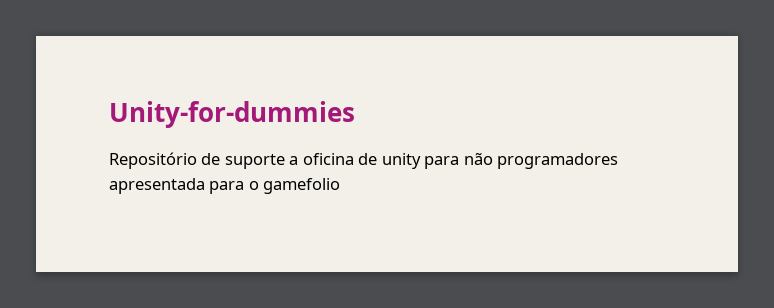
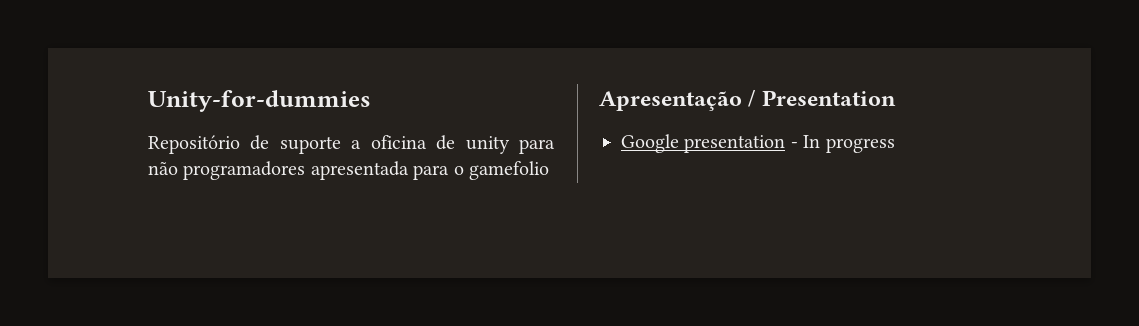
+ Apresentação / Presentation
+ Google presentation - In progress

